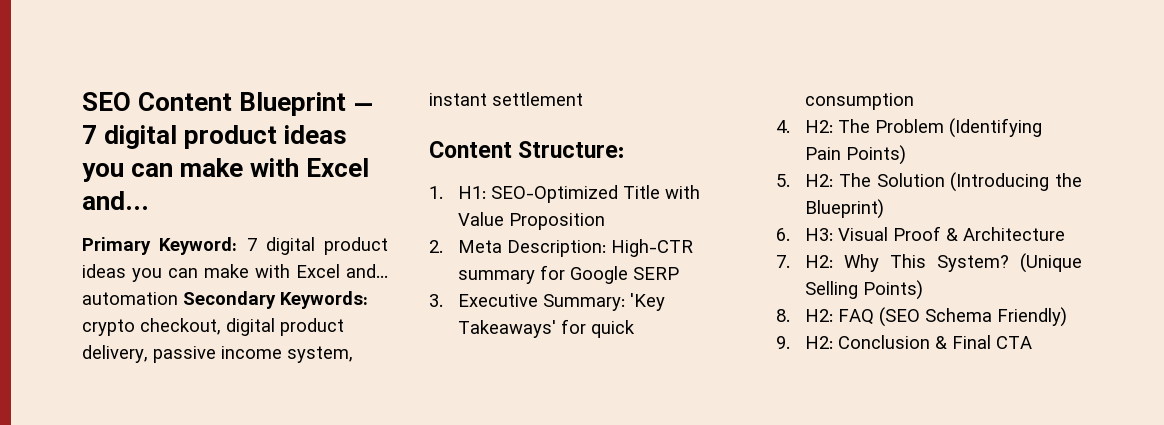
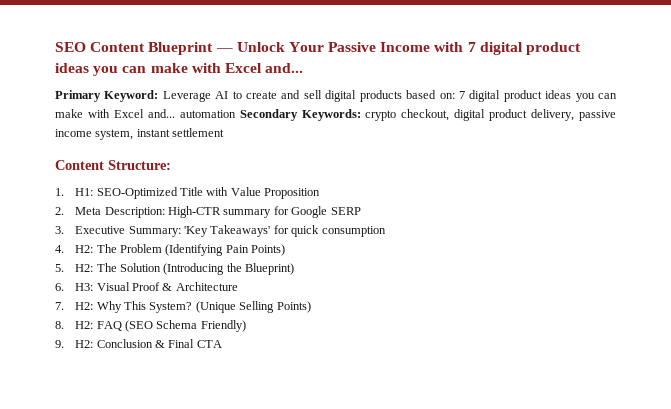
- SEO Content Blueprint — 7 digital product ideas you can make with Excel and...
+ SEO Content Blueprint — Unlock Your Passive Income with 7 digital product ideas you can make with Excel and...
- Primary Keyword: 7 digital product ideas you can make with Excel and... automation Secondary Keywords: crypto checkout, digital product delivery, passive income system, instant settlement
+ Primary Keyword: Leverage AI to create and sell digital products based on: 7 digital product ideas you can make with Excel and... automation Secondary Keywords: crypto checkout, digital product delivery, passive income system, instant settlement

